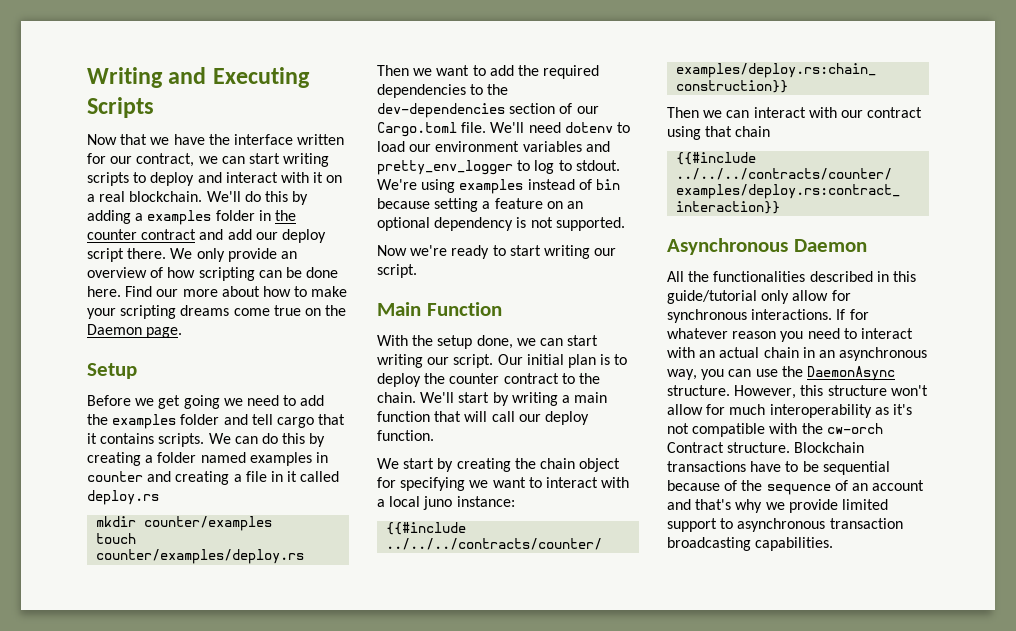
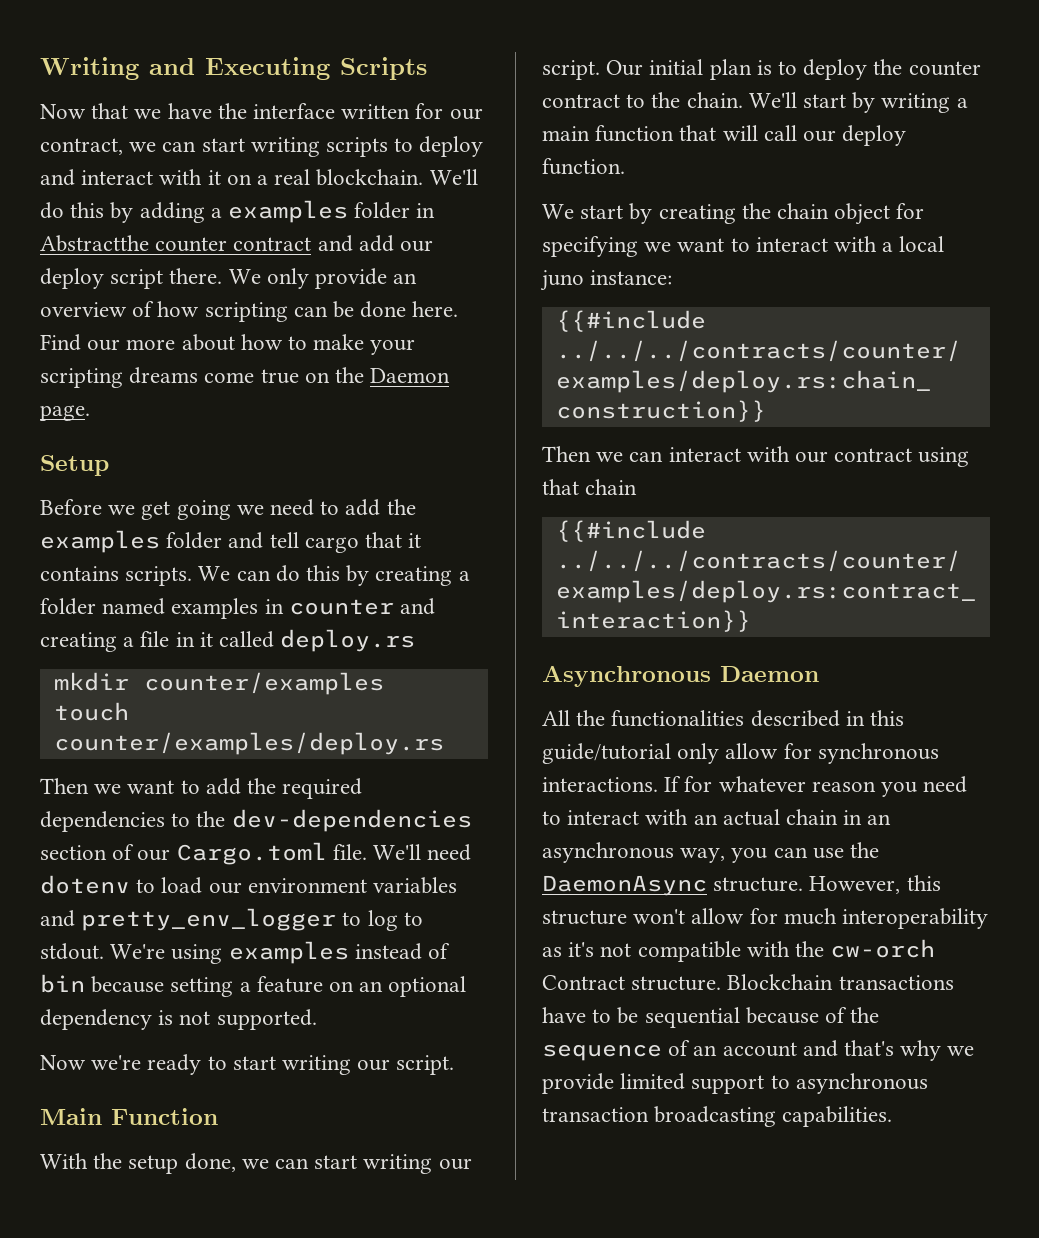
- We'll do this by adding a examples folder in the counter contract and add our deploy script there.
+ We'll do this by adding a examples folder in Abstractthe counter contract and add our deploy script there.

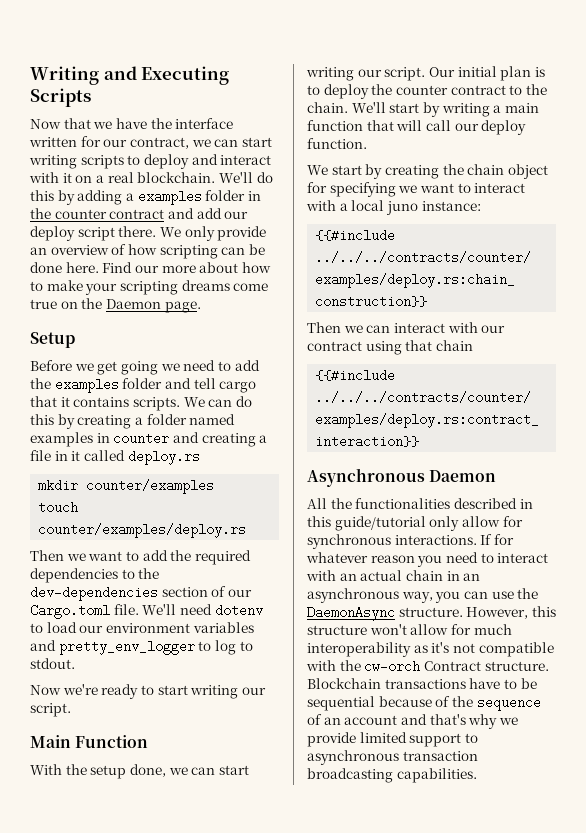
- We'll do this by adding a examples folder in Abstractthe counter contract and add our deploy script there.
+ We'll do this by adding a examples folder in the counter contract and add our deploy script there.
- We're using examples instead of bin because setting a feature on an optional dependency is not supported.

